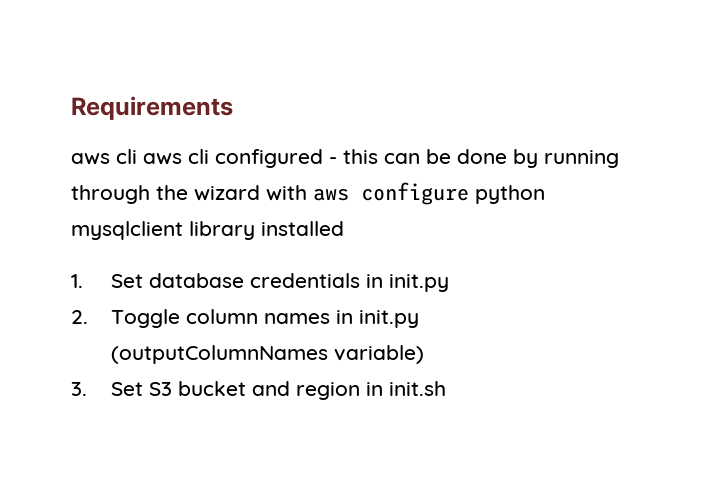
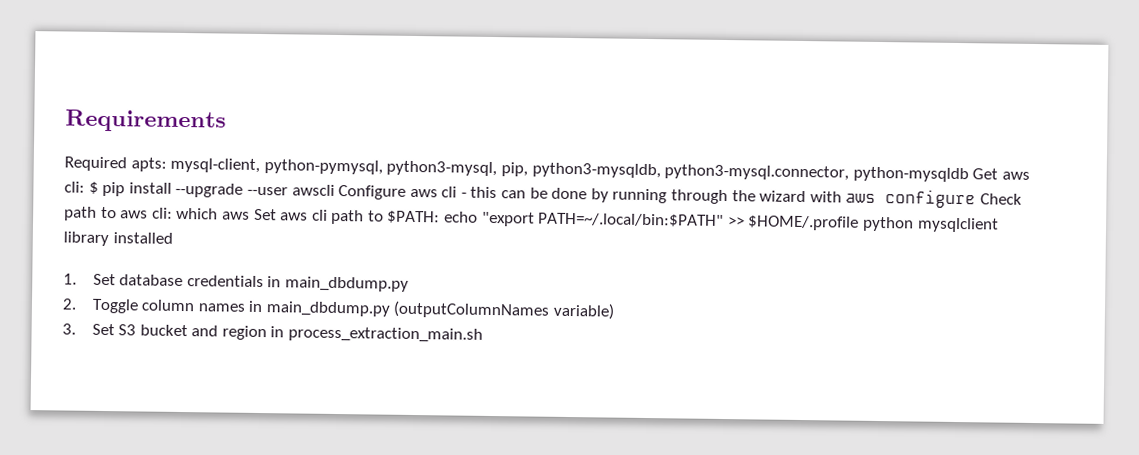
- aws cli aws cli configured - this can be done by running through the wizard with aws configure python mysqlclient library installed
+ Required apts: mysql-client, python-pymysql, python3-mysql, pip, python3-mysqldb, python3-mysql.connector, python-mysqldb Get aws cli: $ pip install --upgrade --user awscli Configure aws cli - this can be done by running through the wizard with aws configure Check path to aws cli: which aws Set aws cli path to $PATH: echo "export PATH=~/.local/bin:$PATH" >> $HOME/.profile python mysqlclient library installed
- 1. Set database credentials in init.py
+ 1. Set database credentials in main_dbdump.py
- 2. Toggle column names in init.py (outputColumnNames variable)
+ 2. Toggle column names in main_dbdump.py (outputColumnNames variable)
- 3. Set S3 bucket and region in init.sh
+ 3. Set S3 bucket and region in process_extraction_main.sh

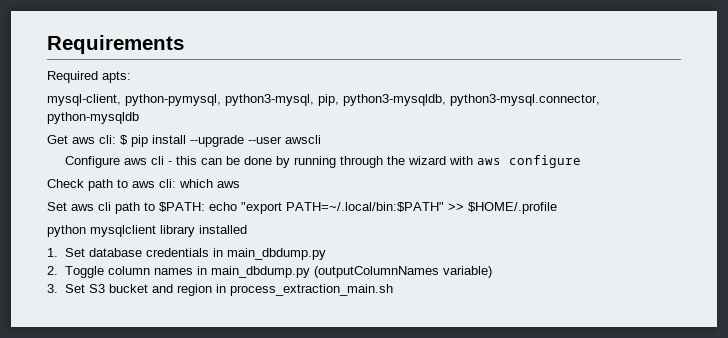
- Required apts: mysql-client, python-pymysql, python3-mysql, pip, python3-mysqldb, python3-mysql.connector, python-mysqldb Get aws cli: $ pip install --upgrade --user awscli Configure aws cli - this can be done by running through the wizard with aws configure Check path to aws cli: which aws Set aws cli path to $PATH: echo "export PATH=~/.local/bin:$PATH" >> $HOME/.profile python mysqlclient library installed
+ Required apts:
+ mysql-client, python-pymysql, python3-mysql, pip, python3-mysqldb, python3-mysql.connector, python-mysqldb
+ Get aws cli: $ pip install --upgrade --user awscli
+ Configure aws cli - this can be done by running through the wizard with aws configure
+ Check path to aws cli: which aws
+ Set aws cli path to $PATH: echo "export PATH=~/.local/bin:$PATH" >> $HOME/.profile
+ python mysqlclient library installed

